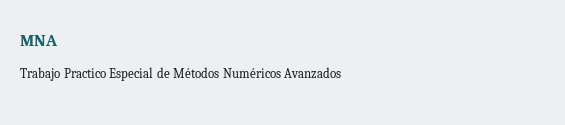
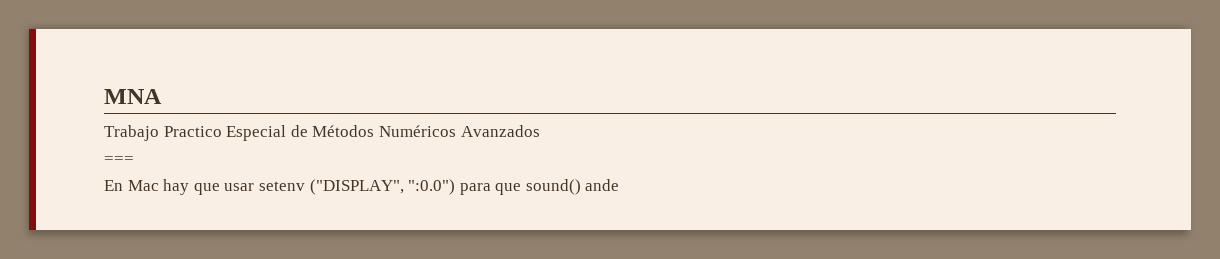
+ ===
+ En Mac hay que usar setenv ("DISPLAY", ":0.0") para que sound() ande

